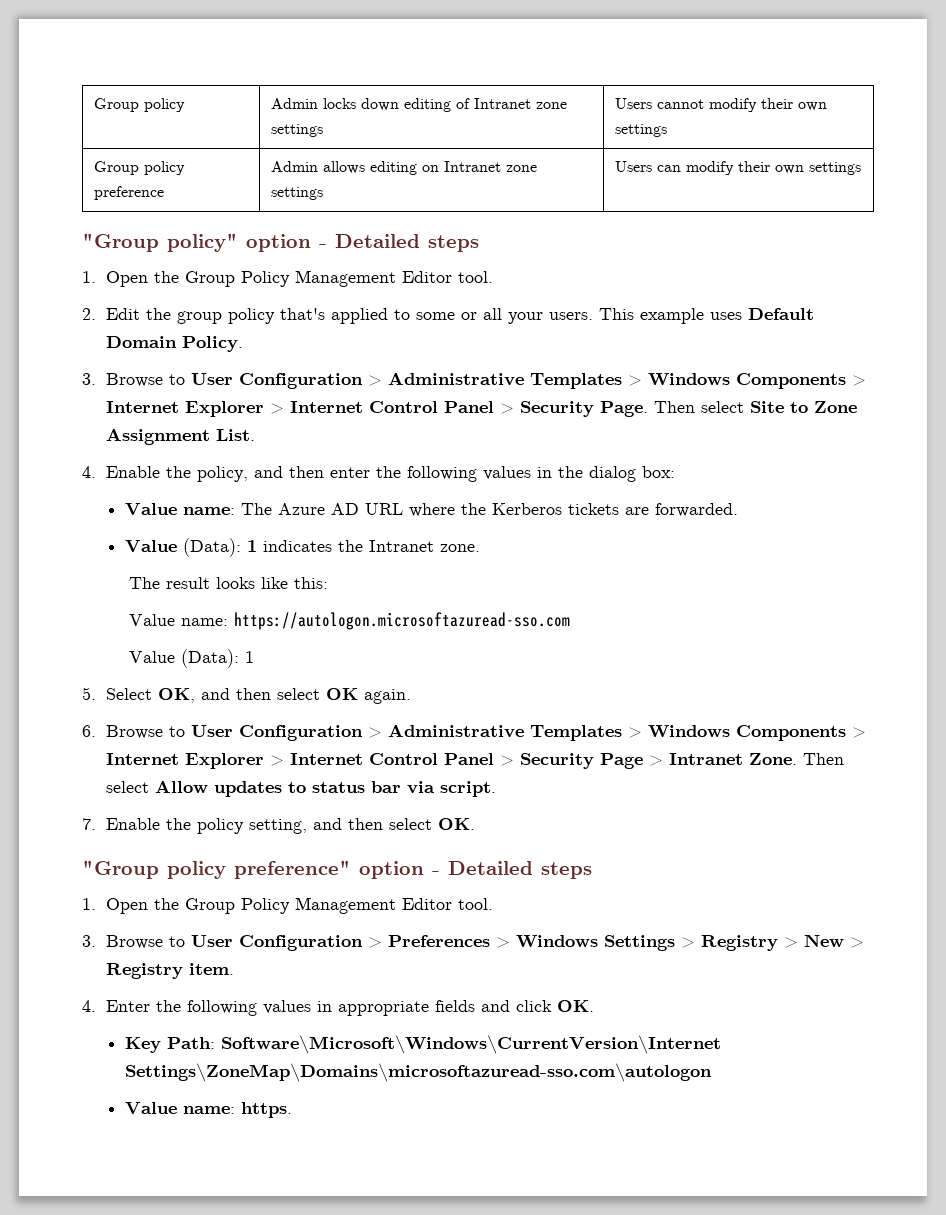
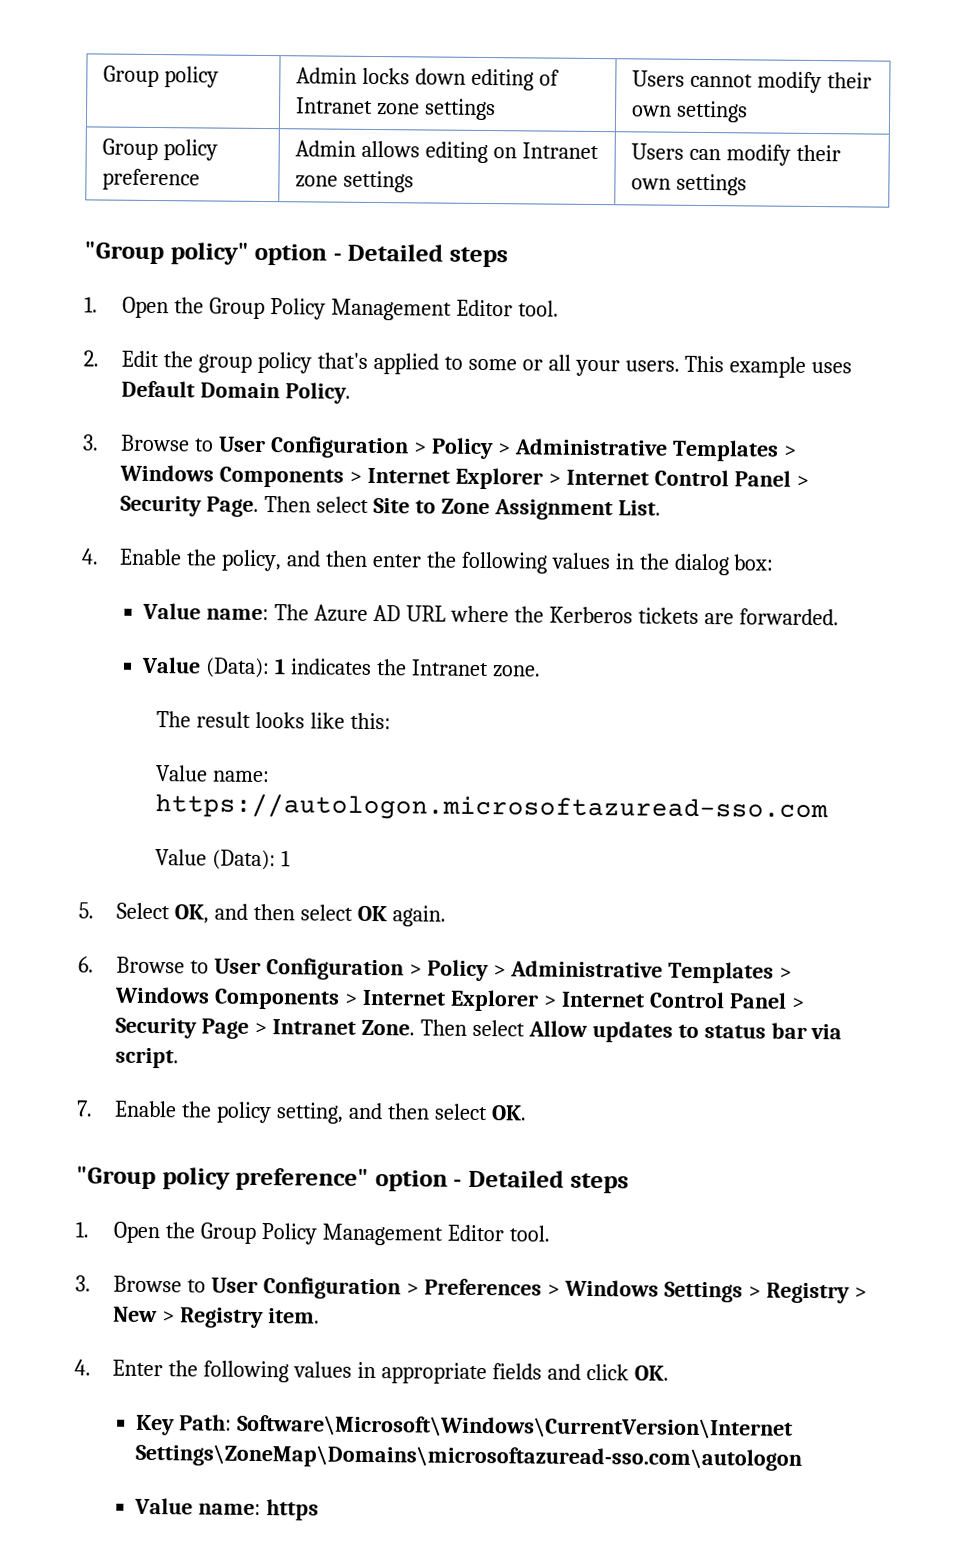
- 3. Browse to User Configuration > Administrative Templates > Windows Components > Internet Explorer > Internet Control Panel > Security Page.
+ 3. Browse to User Configuration > Policy > Administrative Templates > Windows Components > Internet Explorer > Internet Control Panel > Security Page.
- 6. Browse to User Configuration > Administrative Templates > Windows Components > Internet Explorer > Internet Control Panel > Security Page > Intranet Zone.
+ 6. Browse to User Configuration > Policy > Administrative Templates > Windows Components > Internet Explorer > Internet Control Panel > Security Page > Intranet Zone.
- Value name: https.
+ Value name: https

